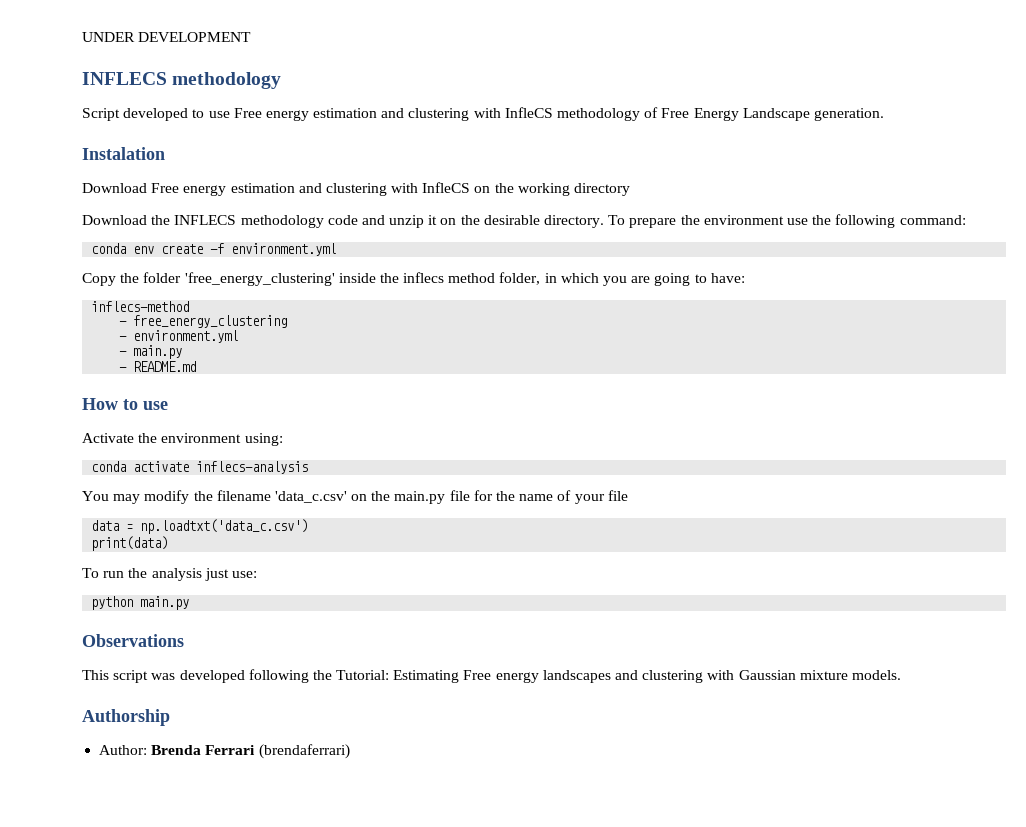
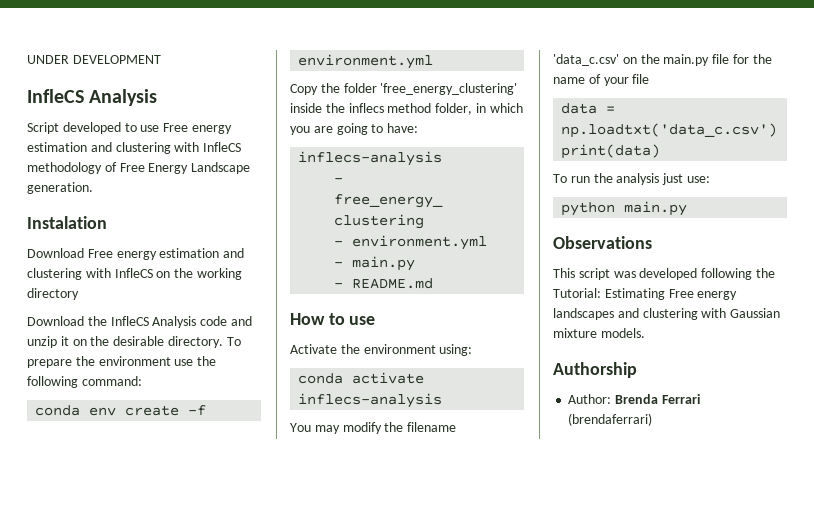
  UNDER DEVELOPMENT
- INFLECS methodology
+ InfleCS Analysis
- Download the INFLECS methodology code and unzip it on the desirable directory.
+ Download the InfleCS Analysis code and unzip it on the desirable directory.
  Copy the folder 'free_energy_clustering' inside the inflecs method folder, in which you are going to have:
- inflecs-method
+ inflecs-analysis

